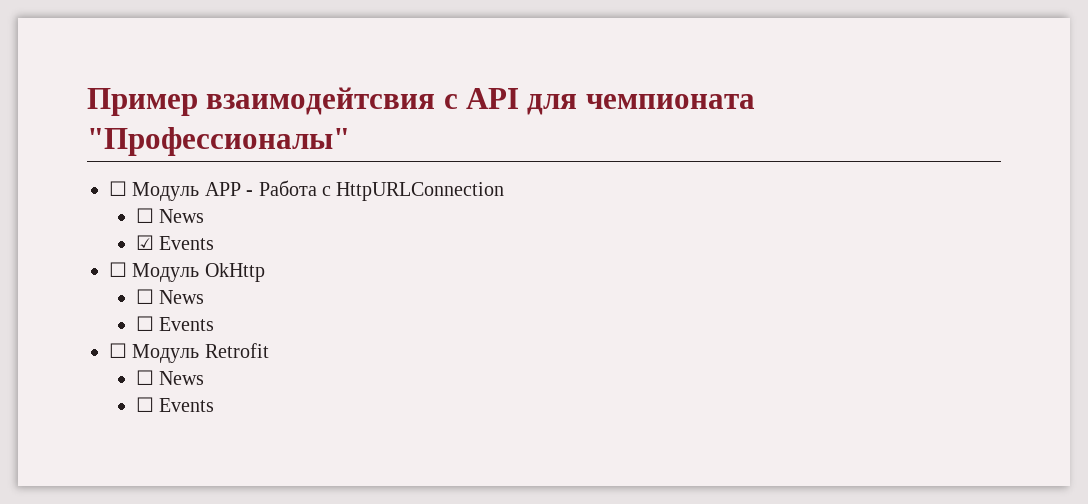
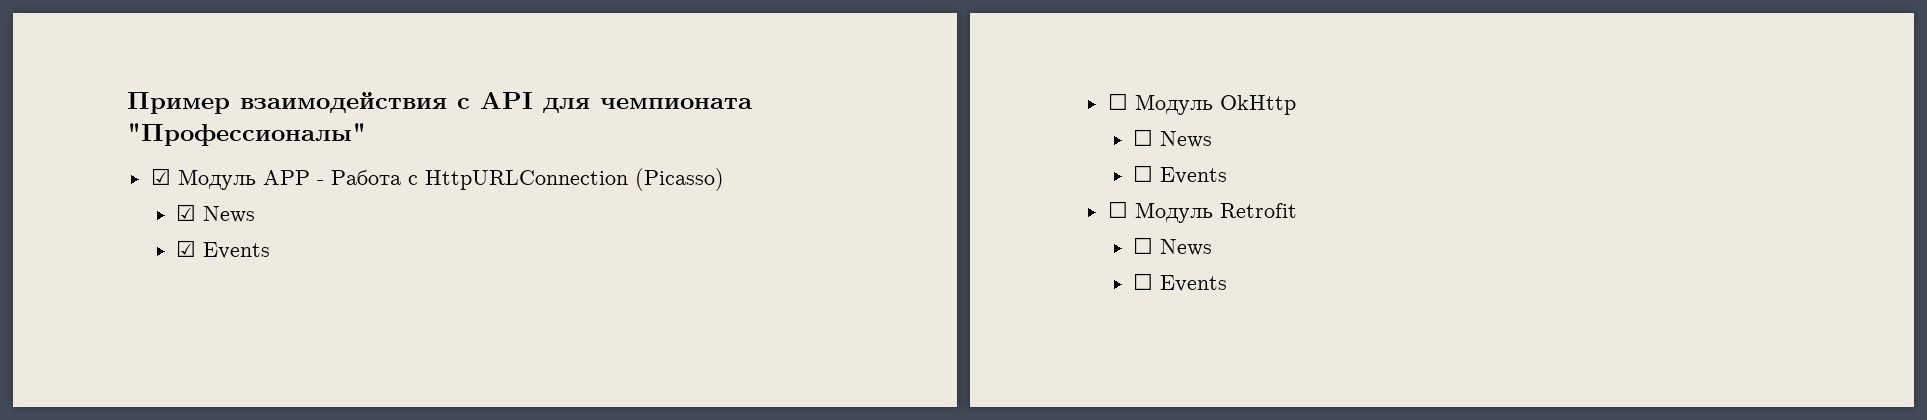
- Пример взаимодейтсвия с API для чемпионата "Профессионалы"
+ Пример взаимодейcтвия с API для чемпионата "Профессионалы"
- ☐ Модуль APP - Работа с HttpURLConnection
- ☐ News
+ ☑ Модуль APP - Работа с HttpURLConnection (Picasso)
+ ☑ News

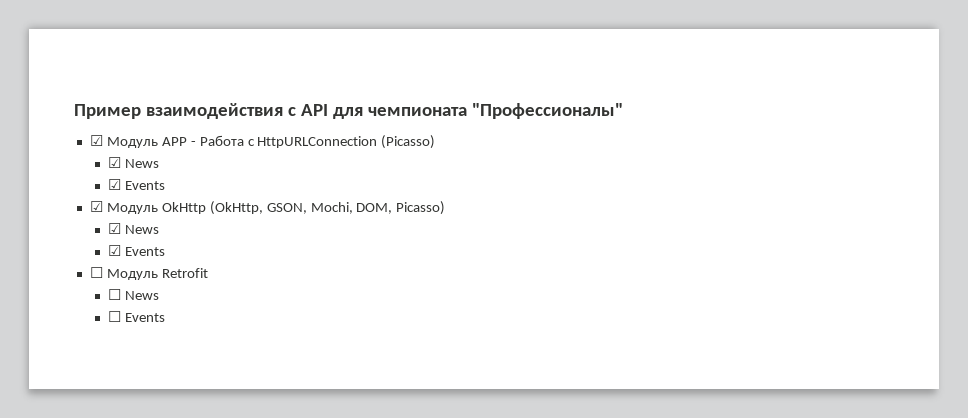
- ☐ Модуль OkHttp
- ☐ News
- ☐ Events
+ ☑ Модуль OkHttp (OkHttp, GSON, Mochi, DOM, Picasso)
+ ☑ News
+ ☑ Events

